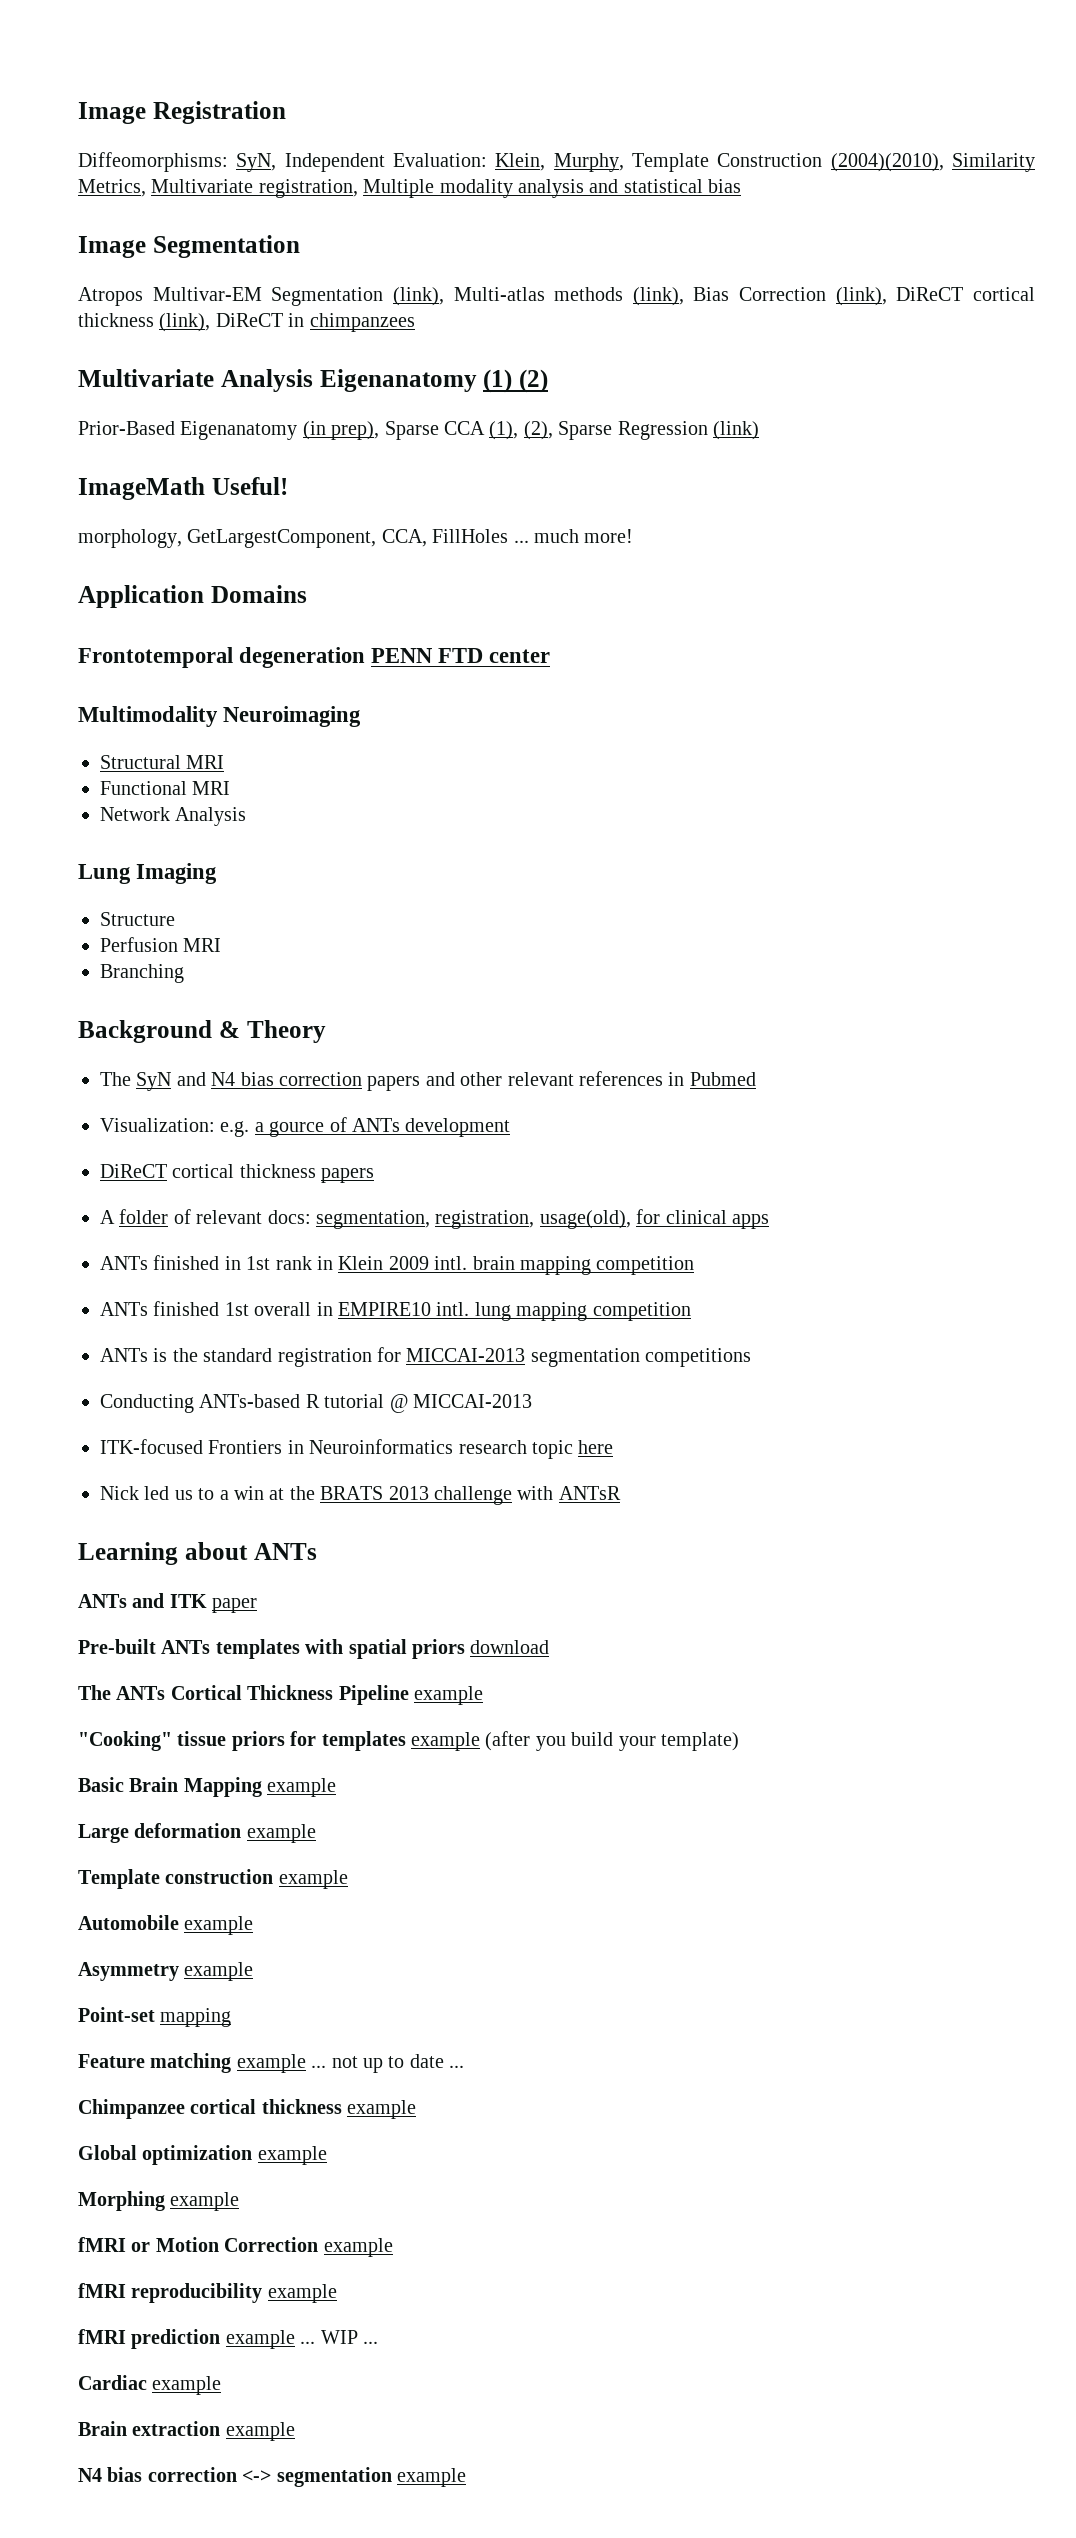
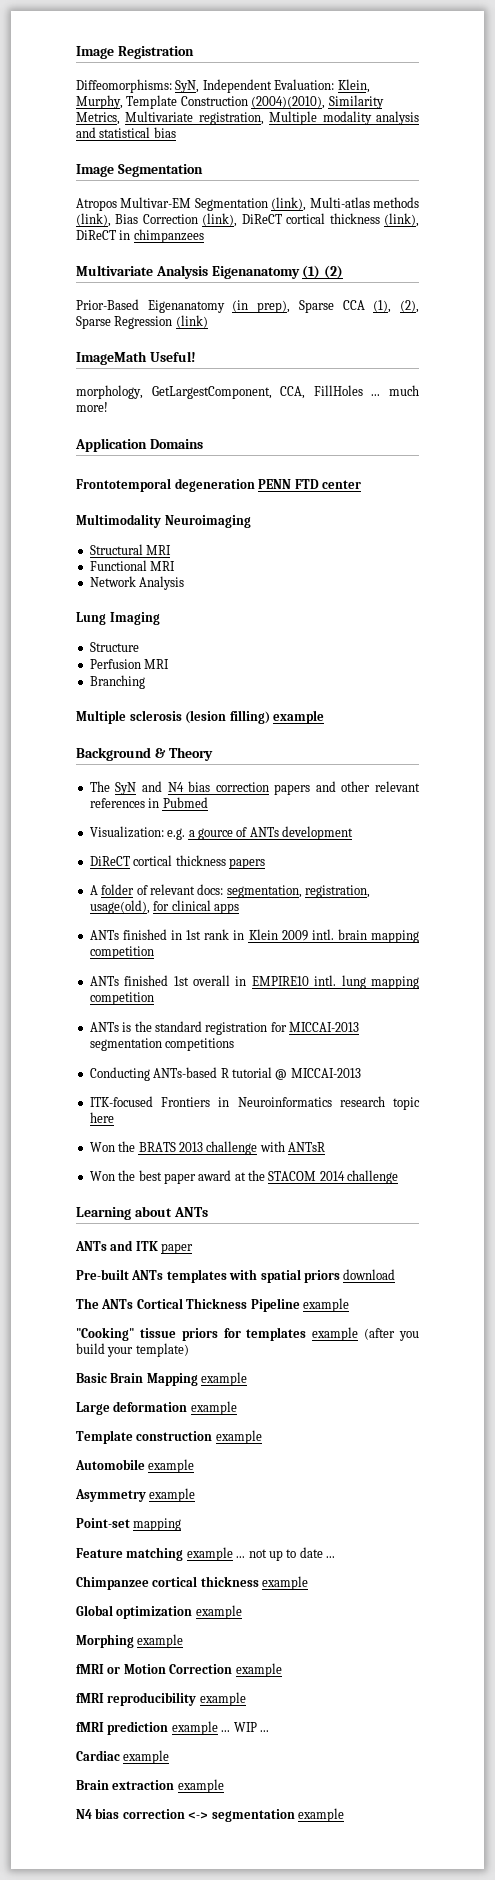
+ Multiple sclerosis (lesion filling) example
- Nick led us to a win at the BRATS 2013 challenge with ANTsR
+ Won the BRATS 2013 challenge with ANTsR
+ Won the best paper award at the STACOM 2014 challenge

